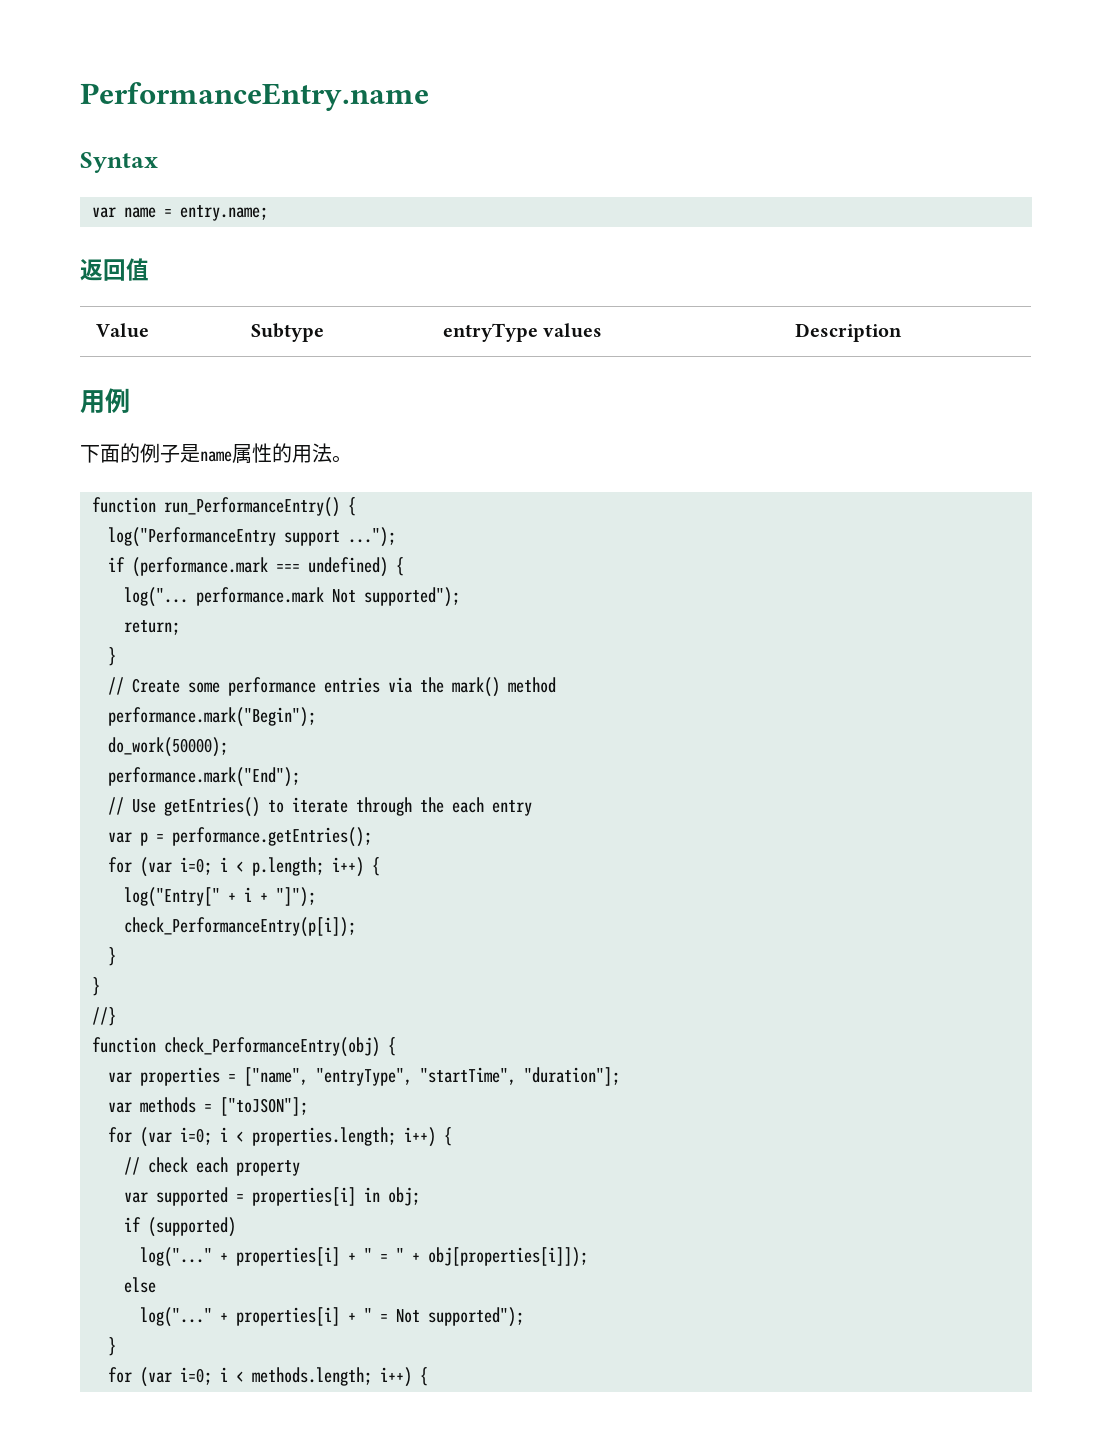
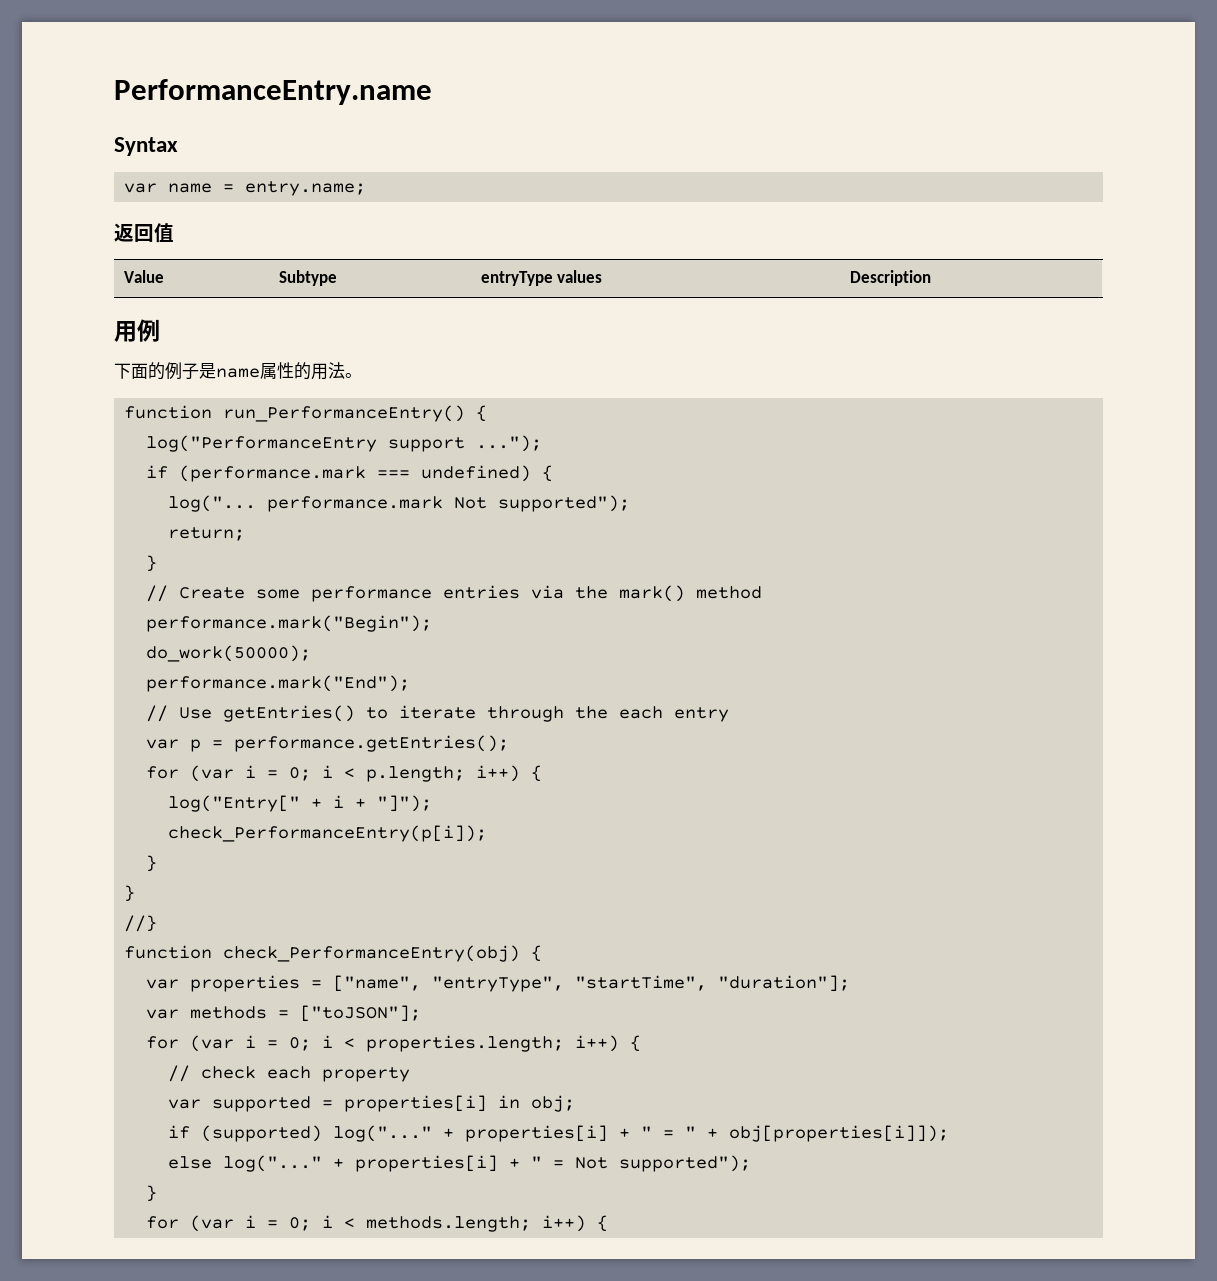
- for (var i=0; i < p.length; i++) {
+ for (var i = 0; i < p.length; i++) {
- for (var i=0; i < properties.length; i++) {
+ for (var i = 0; i < properties.length; i++) {
- if (supported)
- log("..."
+ if (supported) log("..."
- else
- log("..."
+ else log("..."
- for (var i=0; i < methods.length; i++) {
+ for (var i = 0; i < methods.length; i++) {

